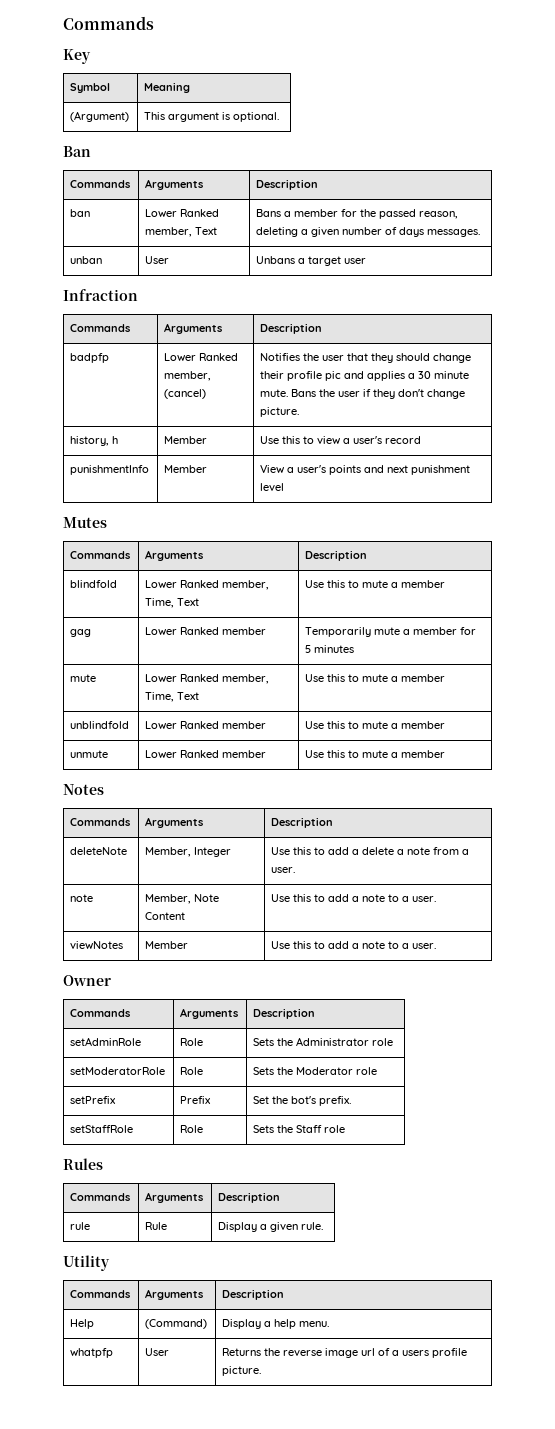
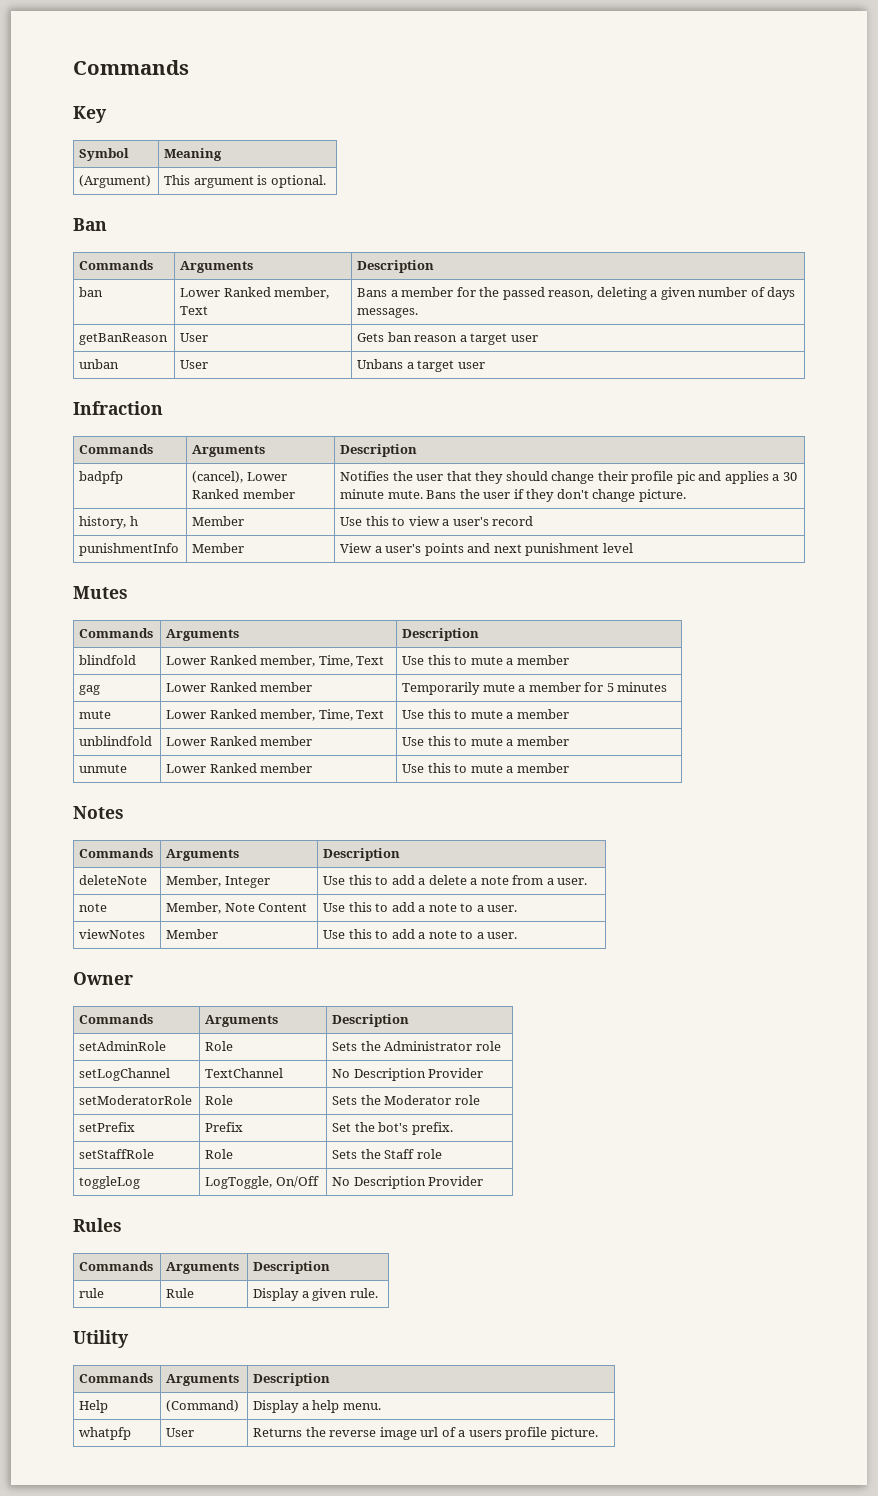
+ getBanReason | User | Gets ban reason a target user
- badpfp | Lower Ranked member, (cancel) | Notifies the user that they should change their profile pic and applies a 30 minute mute. Bans the user if they don't change picture.
+ badpfp | (cancel), Lower Ranked member | Notifies the user that they should change their profile pic and applies a 30 minute mute. Bans the user if they don't change picture.
+ setLogChannel | TextChannel | No Description Provider
+ toggleLog | LogToggle, On/Off | No Description Provider

